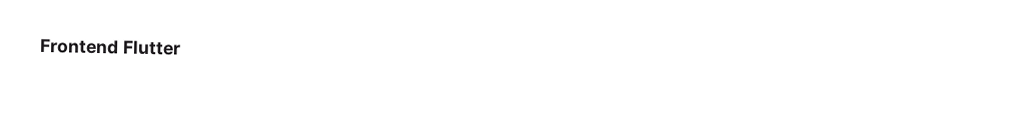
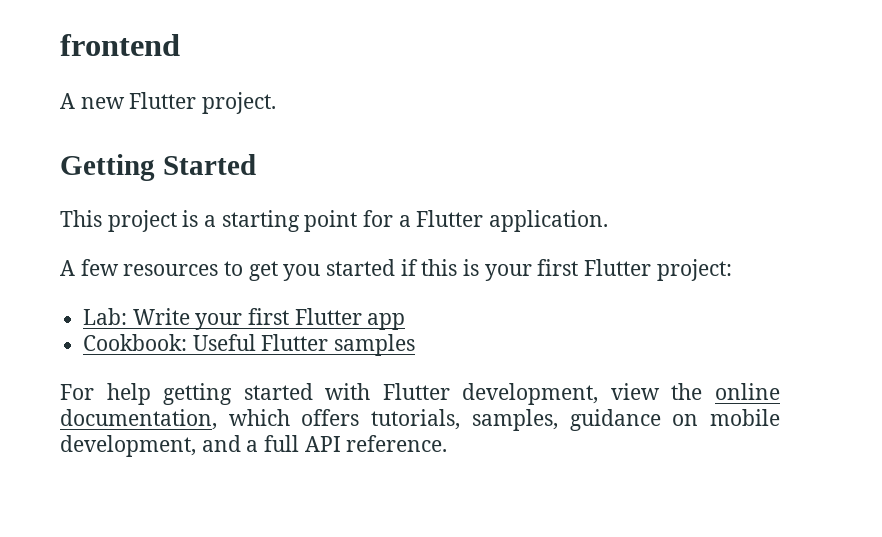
- Frontend Flutter
+ frontend
+ A new Flutter project.
+ Getting Started
+ This project is a starting point for a Flutter application.
+ A few resources to get you started if this is your first Flutter project:
+ Lab: Write your first Flutter app
+ Cookbook: Useful Flutter samples
+ For help getting started with Flutter development, view the online documentation, which offers tutorials, samples, guidance on mobile development, and a full API reference.

